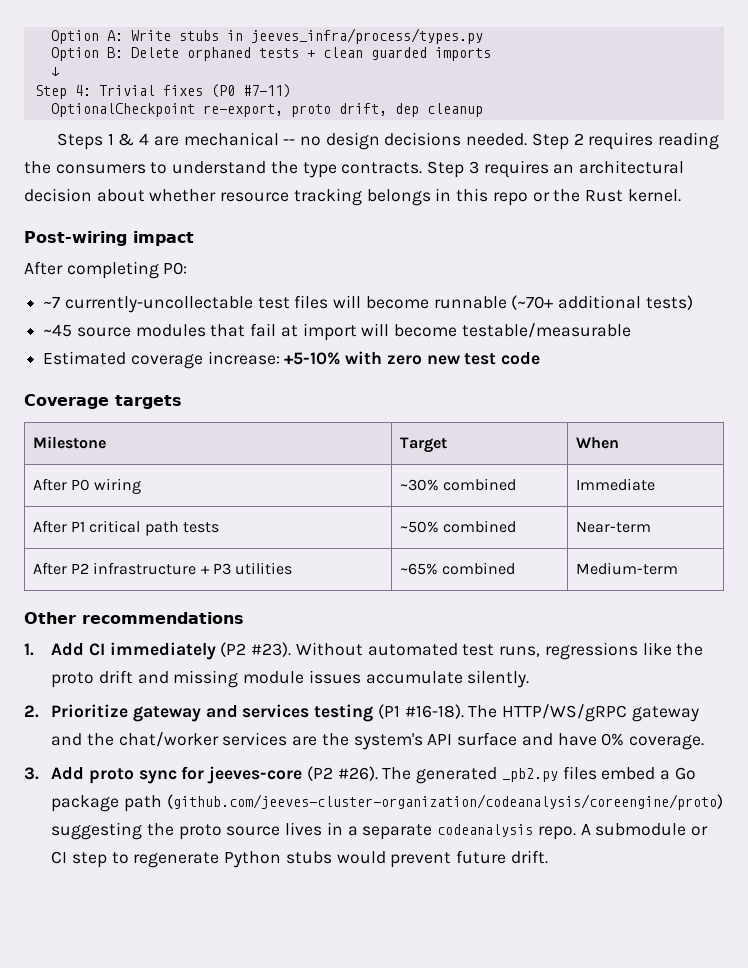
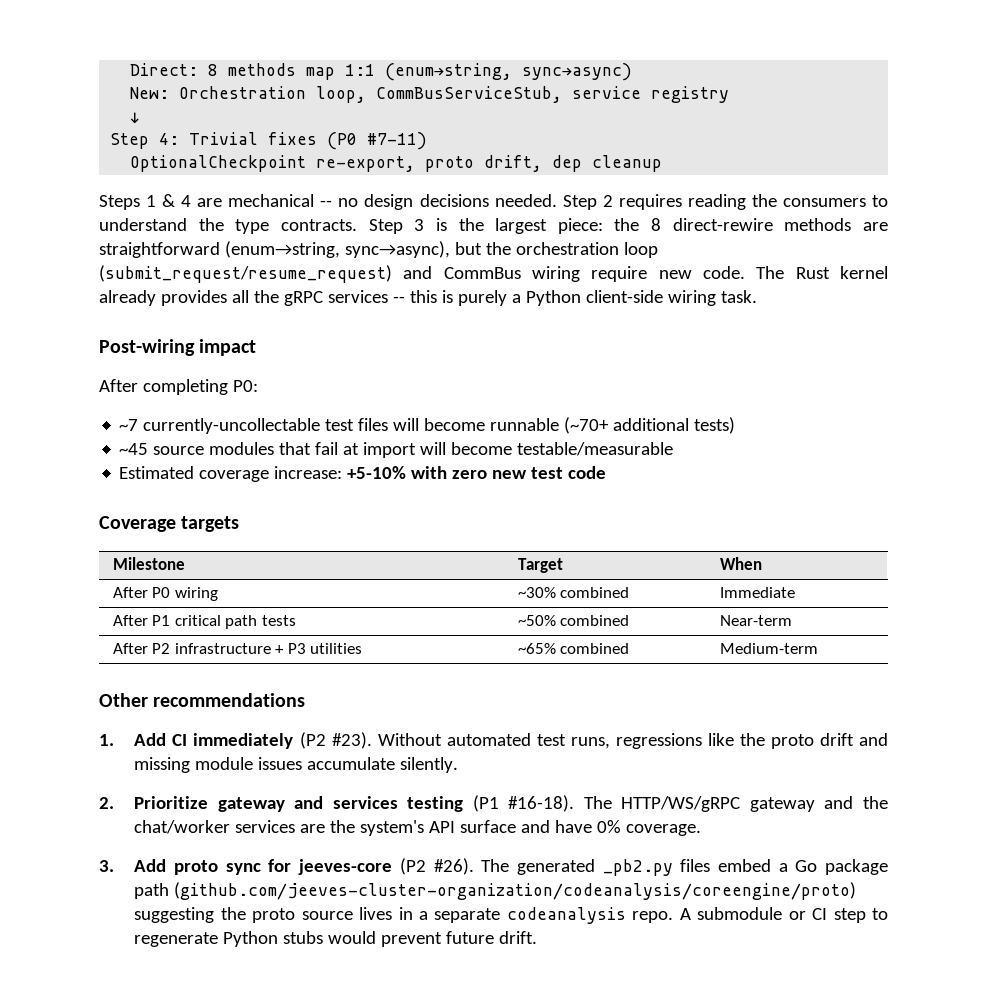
- Option A: Write stubs in jeeves_infra/process/types.py
- Option B: Delete orphaned tests + clean guarded imports
+ Direct: 8 methods map 1:1 (enum→string, sync→async)
+ New: Orchestration loop, CommBusServiceStub, service registry
- Step 3 requires an architectural decision about whether resource tracking belongs in this repo or the Rust kernel.
+ Step 3 is the largest piece: the 8 direct-rewire methods are straightforward (enum→string, sync→async), but the orchestration loop (submit_request/resume_request) and CommBus wiring require new code. The Rust kernel already provides all the gRPC services -- this is purely a Python client-side wiring task.

